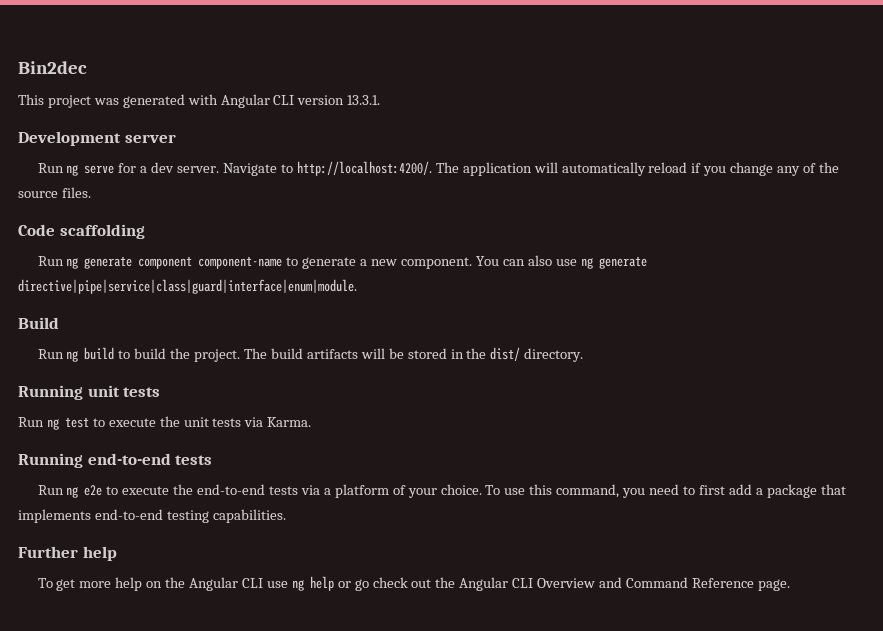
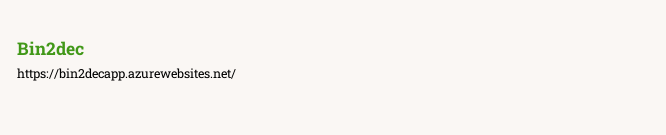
- This project was generated with Angular CLI version 13.3.1.
- Development server
- Run ng serve for a dev server. Navigate to http://localhost:4200/. The application will automatically reload if you change any of the source files.
- Code scaffolding
- Run ng generate component component-name to generate a new component. You can also use ng generate directive|pipe|service|class|guard|interface|enum|module.
- Build
- Run ng build to build the project. The build artifacts will be stored in the dist/ directory.
- Running unit tests
- Run ng test to execute the unit tests via Karma.
- Running end-to-end tests
- Run ng e2e to execute the end-to-end tests via a platform of your choice. To use this command, you need to first add a package that implements end-to-end testing capabilities.
- Further help
- To get more help on the Angular CLI use ng help or go check out the Angular CLI Overview and Command Reference page.
+ https://bin2decapp.azurewebsites.net/

